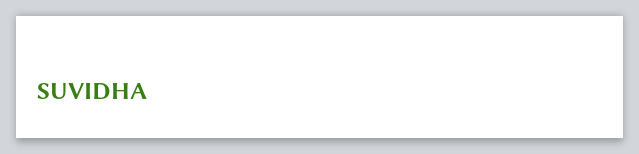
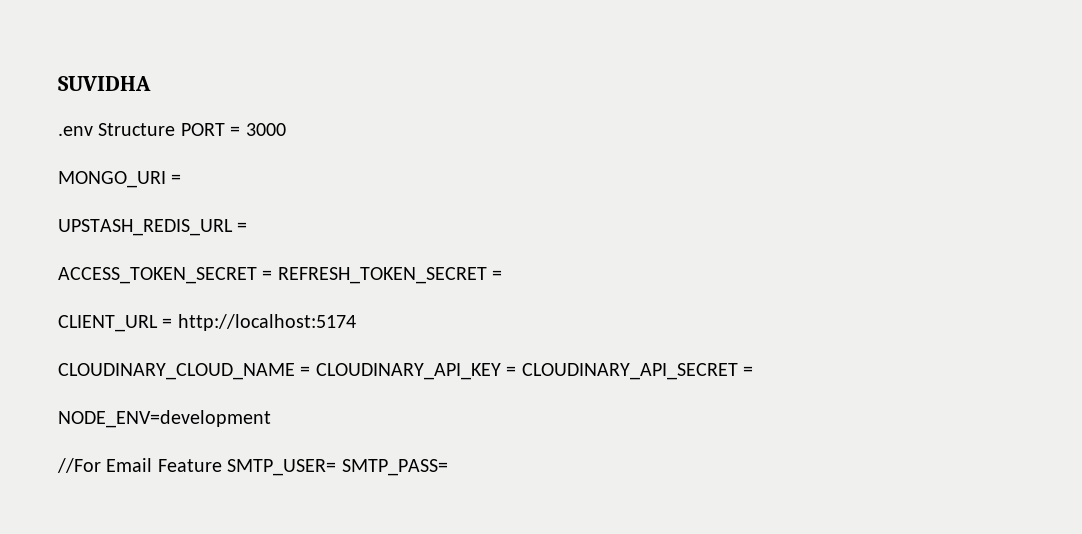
+ .env Structure PORT = 3000
+ MONGO_URI =
+ UPSTASH_REDIS_URL =
+ ACCESS_TOKEN_SECRET = REFRESH_TOKEN_SECRET =
+ CLIENT_URL = http://localhost:5174
+ CLOUDINARY_CLOUD_NAME = CLOUDINARY_API_KEY = CLOUDINARY_API_SECRET =
+ NODE_ENV=development
+ //For Email Feature SMTP_USER= SMTP_PASS=

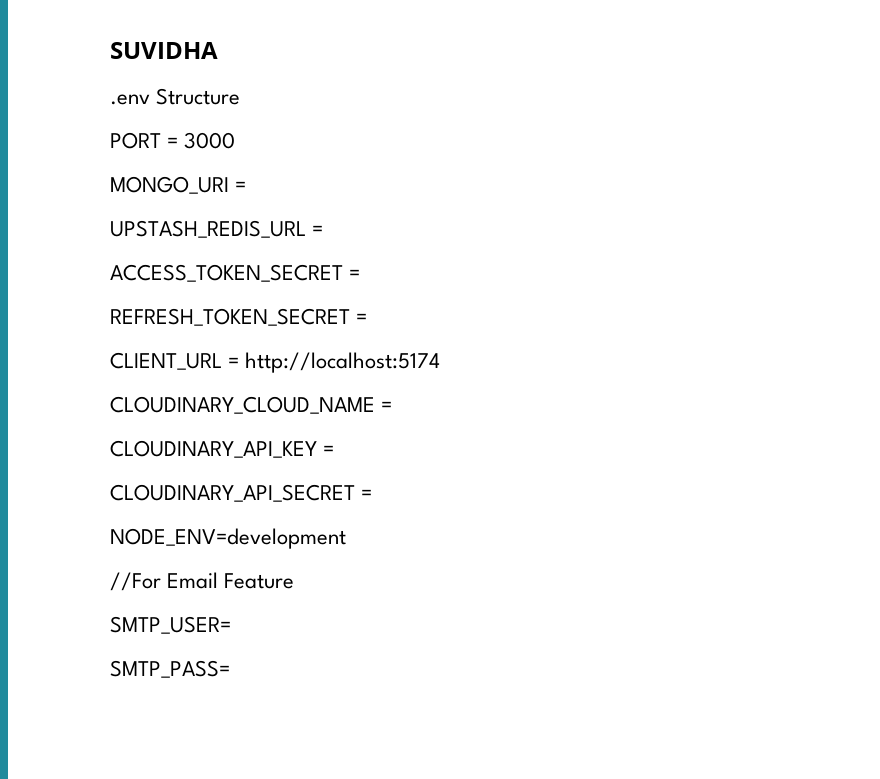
- .env Structure PORT = 3000
+ .env Structure
+ PORT = 3000
- ACCESS_TOKEN_SECRET = REFRESH_TOKEN_SECRET =
+ ACCESS_TOKEN_SECRET =
+ REFRESH_TOKEN_SECRET =
- CLOUDINARY_CLOUD_NAME = CLOUDINARY_API_KEY = CLOUDINARY_API_SECRET =
+ CLOUDINARY_CLOUD_NAME =
+ CLOUDINARY_API_KEY =
+ CLOUDINARY_API_SECRET =
- //For Email Feature SMTP_USER= SMTP_PASS=
+ //For Email Feature
+ SMTP_USER=
+ SMTP_PASS=

